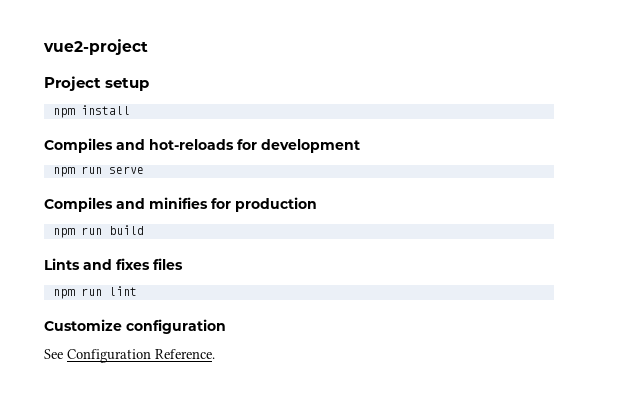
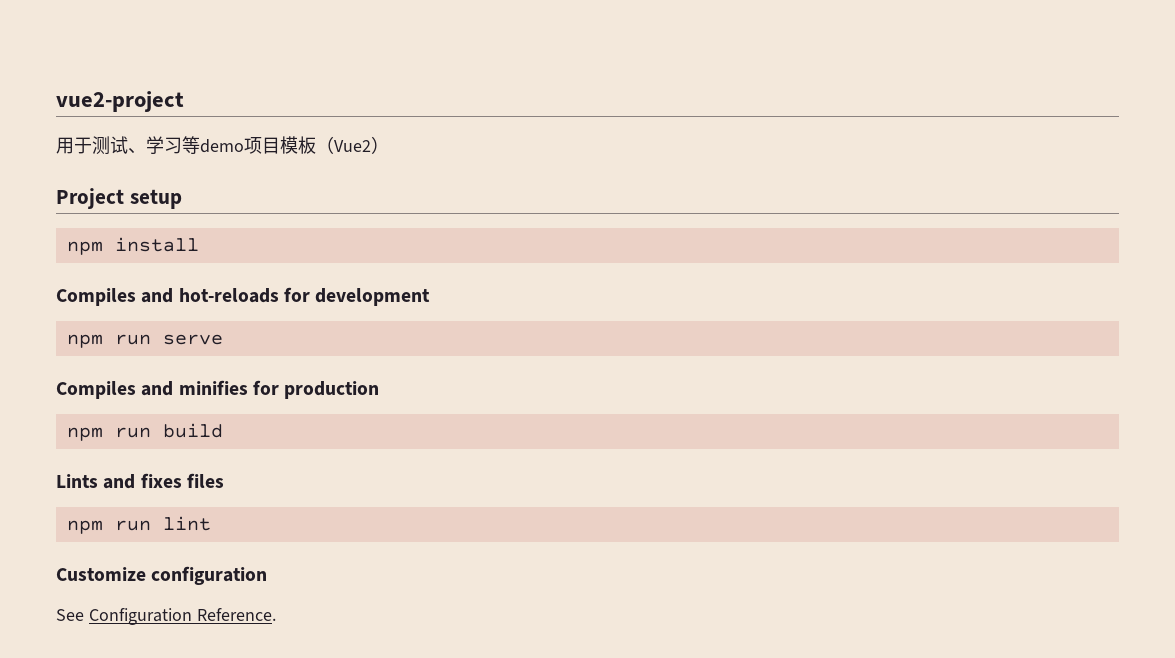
+ 用于测试、学习等demo项目模板（Vue2）

